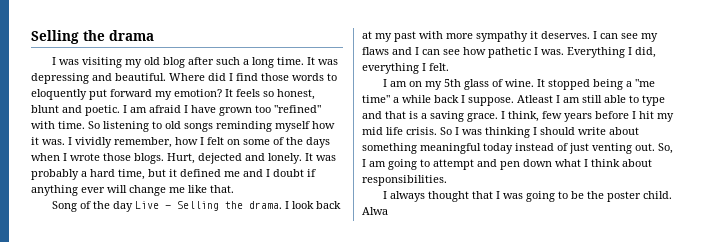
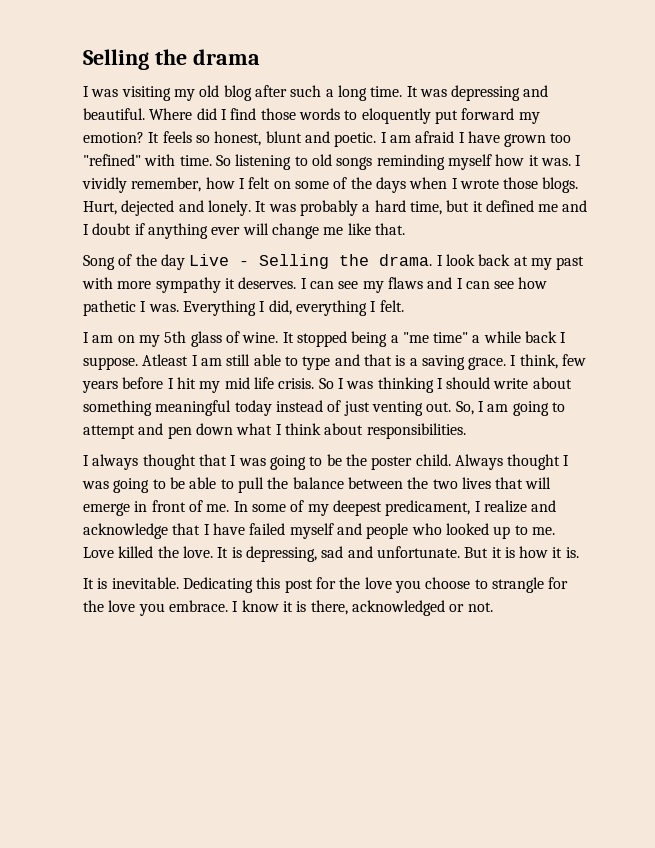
- Alwa
+ Always thought I was going to be able to pull the balance between the two lives that will emerge in front of me. In some of my deepest predicament, I realize and acknowledge that I have failed myself and people who looked up to me. Love killed the love. It is depressing, sad and unfortunate. But it is how it is.
+ It is inevitable. Dedicating this post for the love you choose to strangle for the love you embrace. I know it is there, acknowledged or not.

